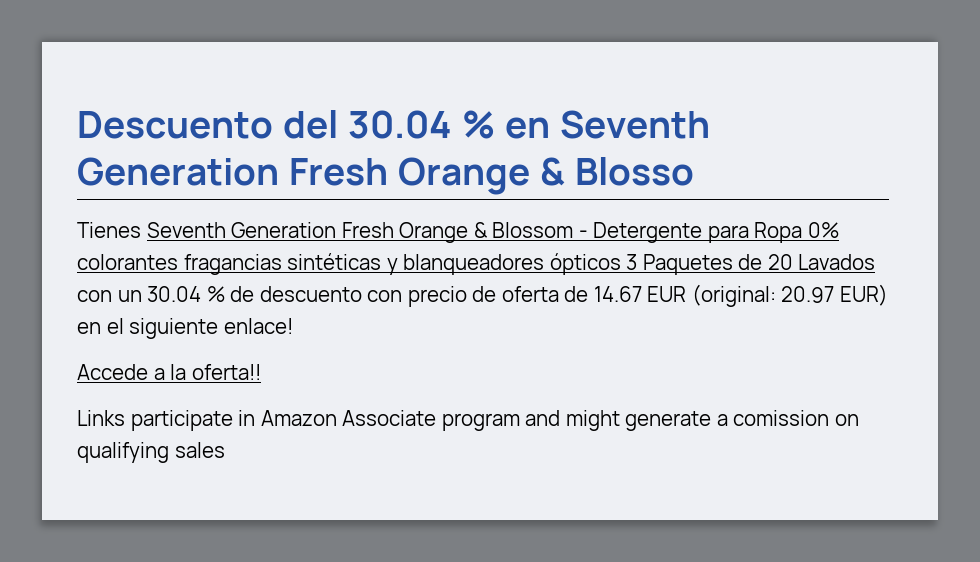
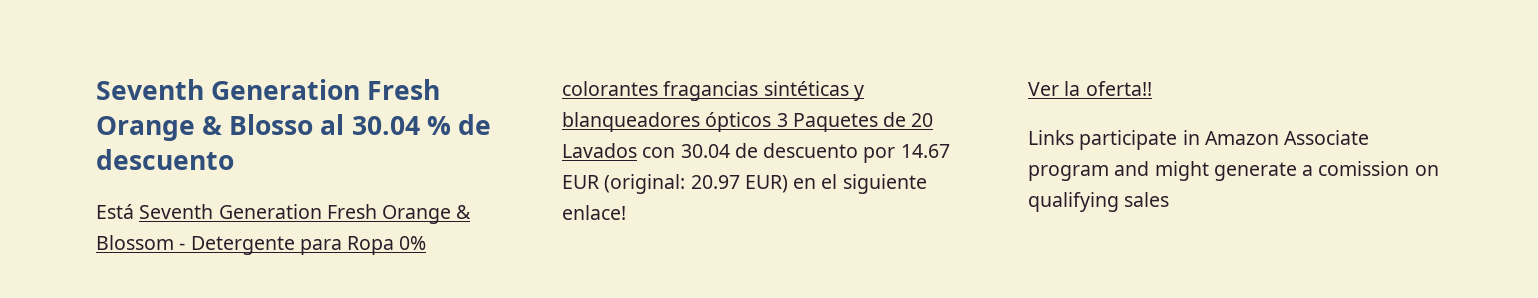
- Descuento del 30.04 % en Seventh Generation Fresh Orange & Blosso
- Tienes Seventh Generation Fresh Orange & Blossom - Detergente para Ropa 0% colorantes fragancias sintéticas y blanqueadores ópticos 3 Paquetes de 20 Lavados con un 30.04 % de descuento con precio de oferta de 14.67 EUR (original: 20.97 EUR) en el siguiente enlace!
+ Seventh Generation Fresh Orange & Blosso al 30.04 % de descuento
+ Está Seventh Generation Fresh Orange & Blossom - Detergente para Ropa 0% colorantes fragancias sintéticas y blanqueadores ópticos 3 Paquetes de 20 Lavados con 30.04 de descuento por 14.67 EUR (original: 20.97 EUR) en el siguiente enlace!
- Accede a la oferta!!
+ Ver la oferta!!

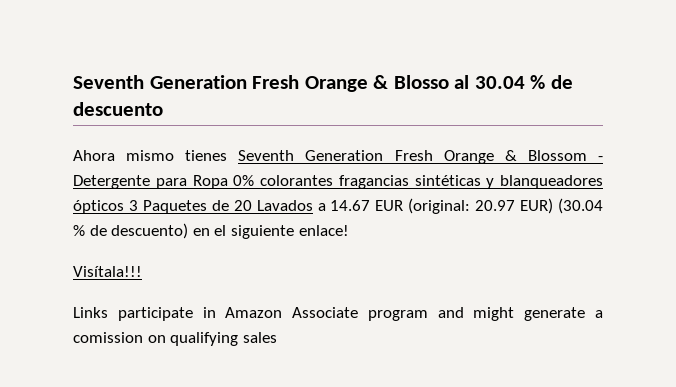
- Está Seventh Generation Fresh Orange & Blossom - Detergente para Ropa 0% colorantes fragancias sintéticas y blanqueadores ópticos 3 Paquetes de 20 Lavados con 30.04 de descuento por 14.67 EUR (original: 20.97 EUR) en el siguiente enlace!
+ Ahora mismo tienes Seventh Generation Fresh Orange & Blossom - Detergente para Ropa 0% colorantes fragancias sintéticas y blanqueadores ópticos 3 Paquetes de 20 Lavados a 14.67 EUR (original: 20.97 EUR) (30.04 % de descuento) en el siguiente enlace!
- Ver la oferta!!
+ Visítala!!!

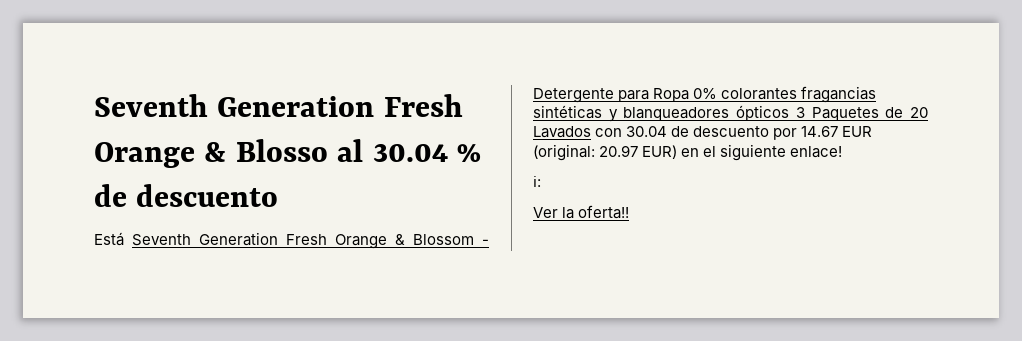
- Ahora mismo tienes Seventh Generation Fresh Orange & Blossom - Detergente para Ropa 0% colorantes fragancias sintéticas y blanqueadores ópticos 3 Paquetes de 20 Lavados a 14.67 EUR (original: 20.97 EUR) (30.04 % de descuento) en el siguiente enlace!
+ Está Seventh Generation Fresh Orange & Blossom - Detergente para Ropa 0% colorantes fragancias sintéticas y blanqueadores ópticos 3 Paquetes de 20 Lavados con 30.04 de descuento por 14.67 EUR (original: 20.97 EUR) en el siguiente enlace!
- Visítala!!!
- Links participate in Amazon Associate program and might generate a comission on qualifying sales
+ ℹ:
+ Ver la oferta!!

